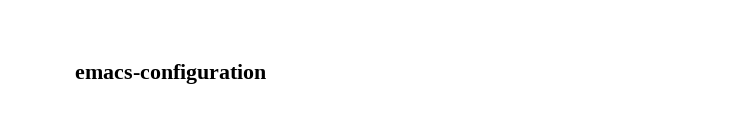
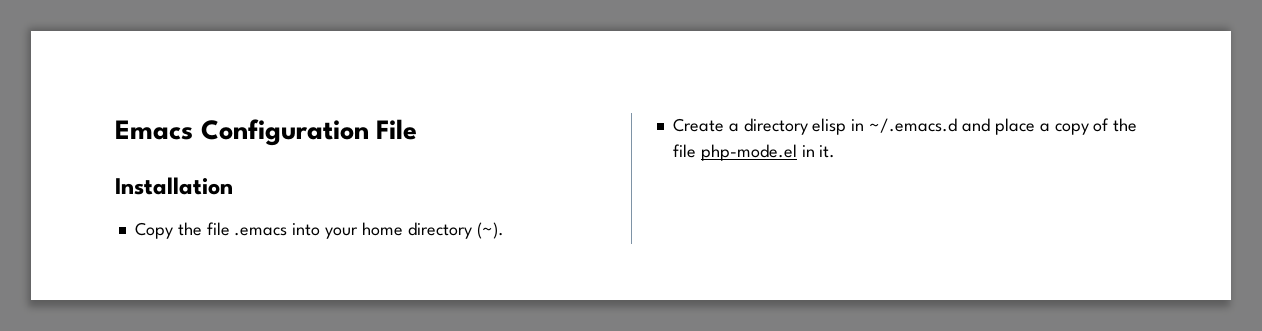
- emacs-configuration
+ Emacs Configuration File
+ Installation
+ Copy the file .emacs into your home directory (~).
+ Create a directory elisp in ~/.emacs.d and place a copy of the file php-mode.el in it.

